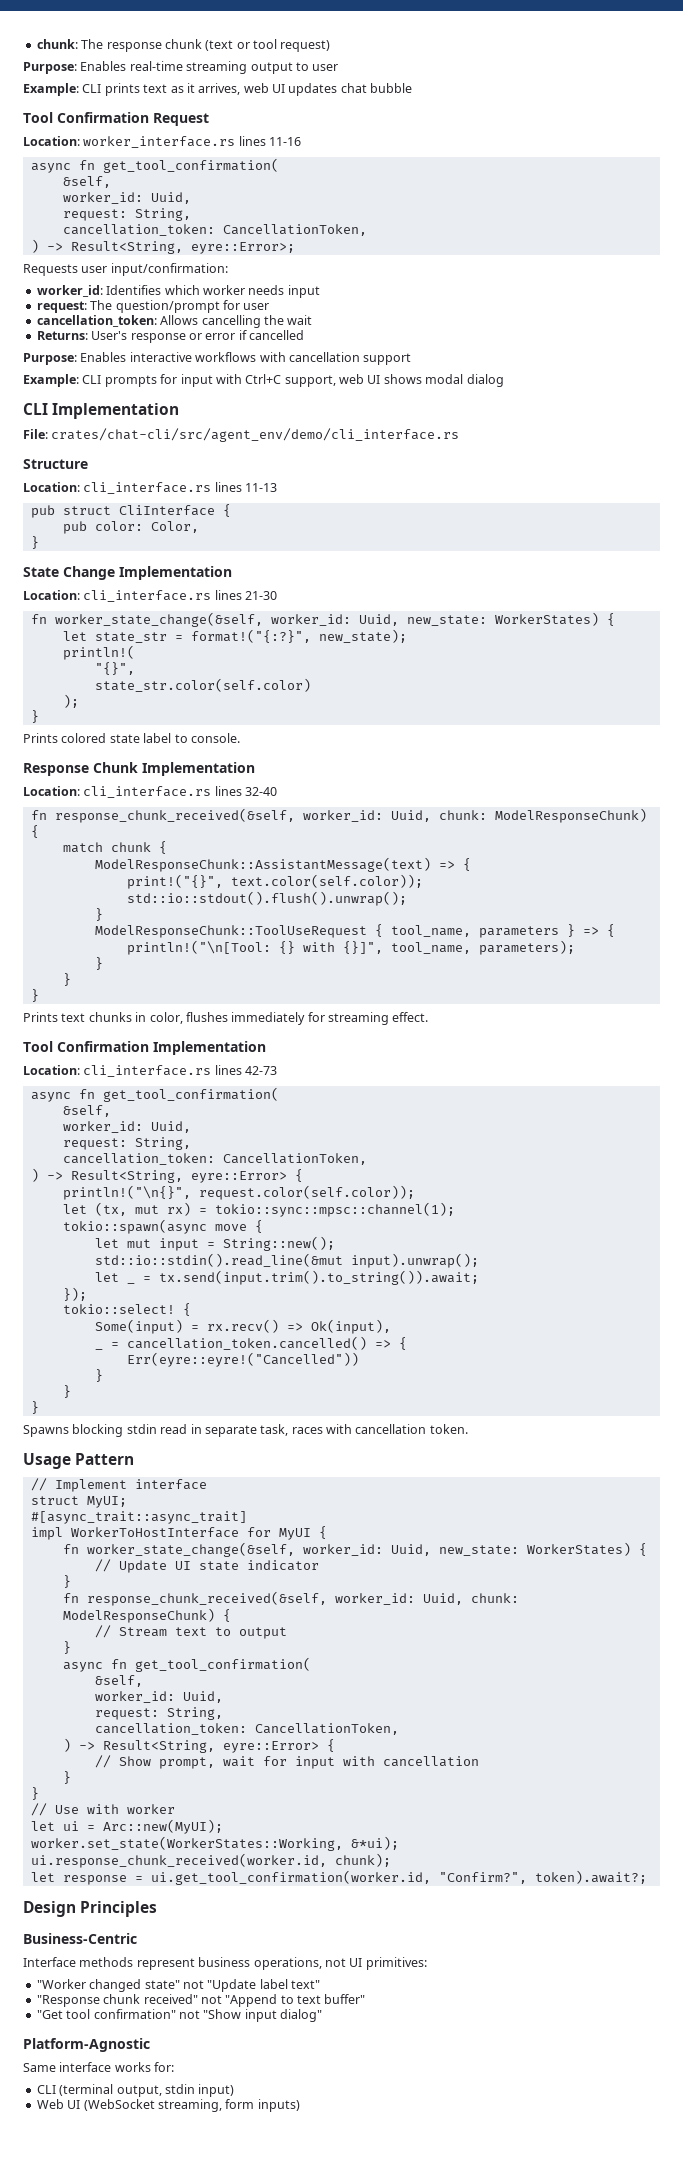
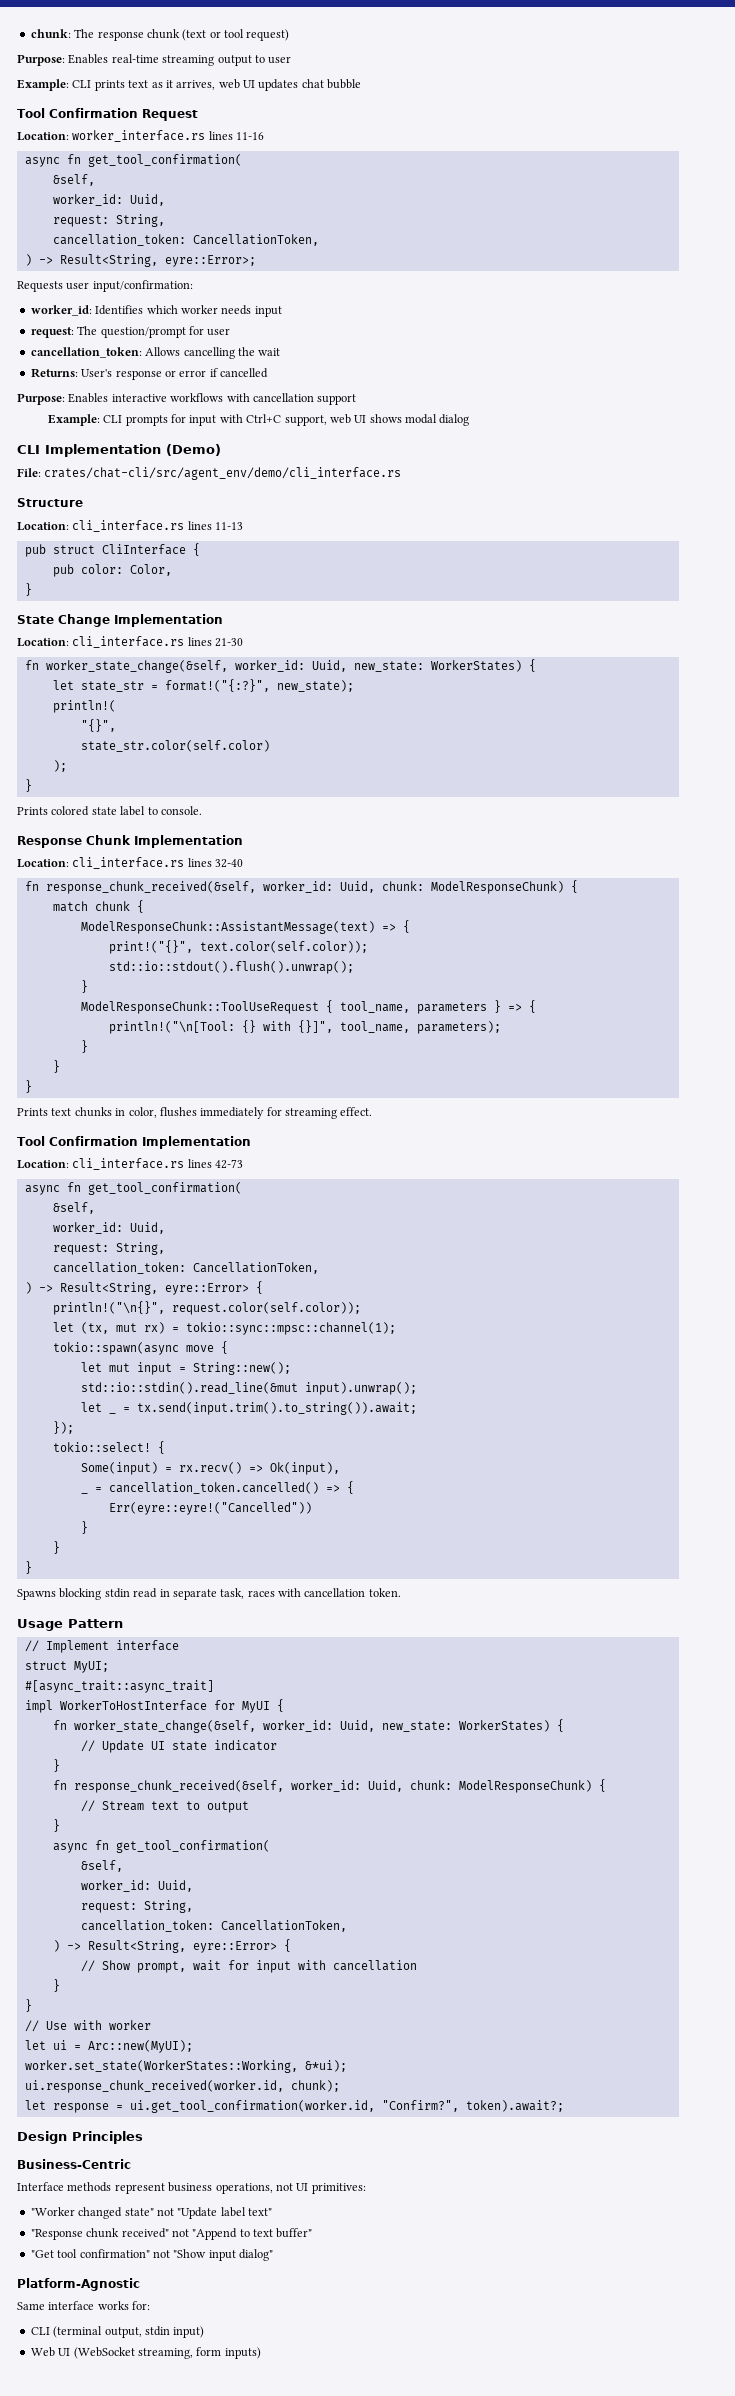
- CLI Implementation
+ CLI Implementation (Demo)

